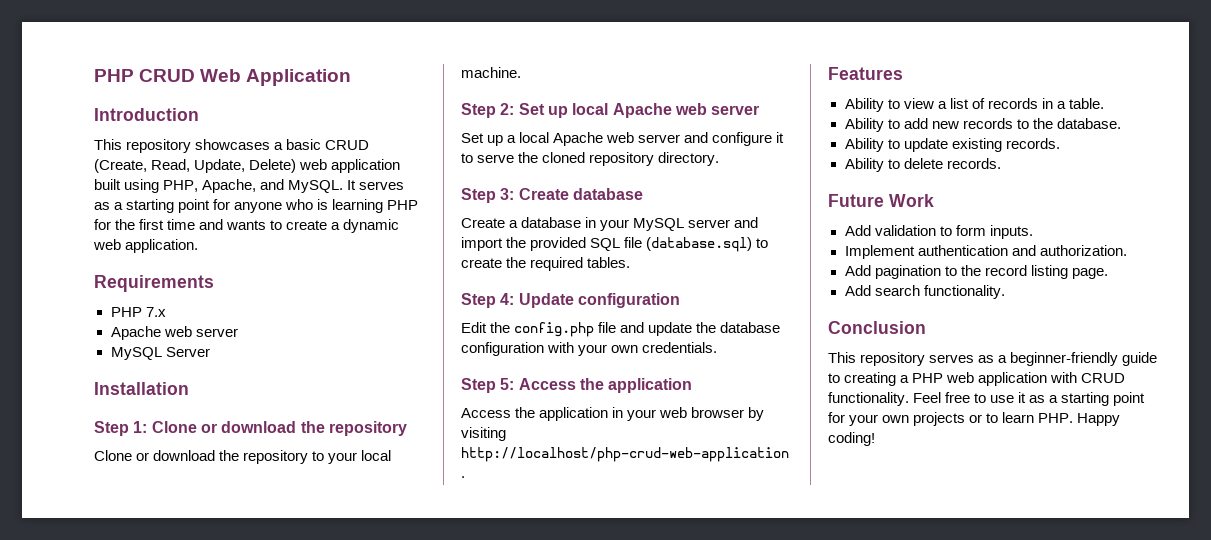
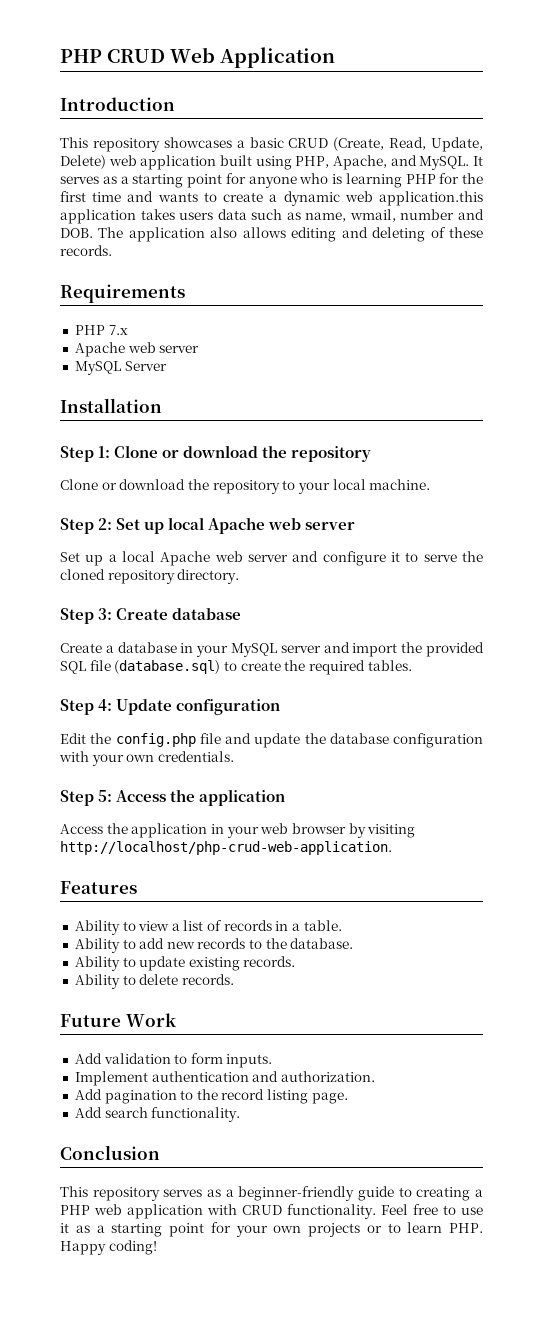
- It serves as a starting point for anyone who is learning PHP for the first time and wants to create a dynamic web application.
+ It serves as a starting point for anyone who is learning PHP for the first time and wants to create a dynamic web application.this application takes users data such as name, wmail, number and DOB. The application also allows editing and deleting of these records.

